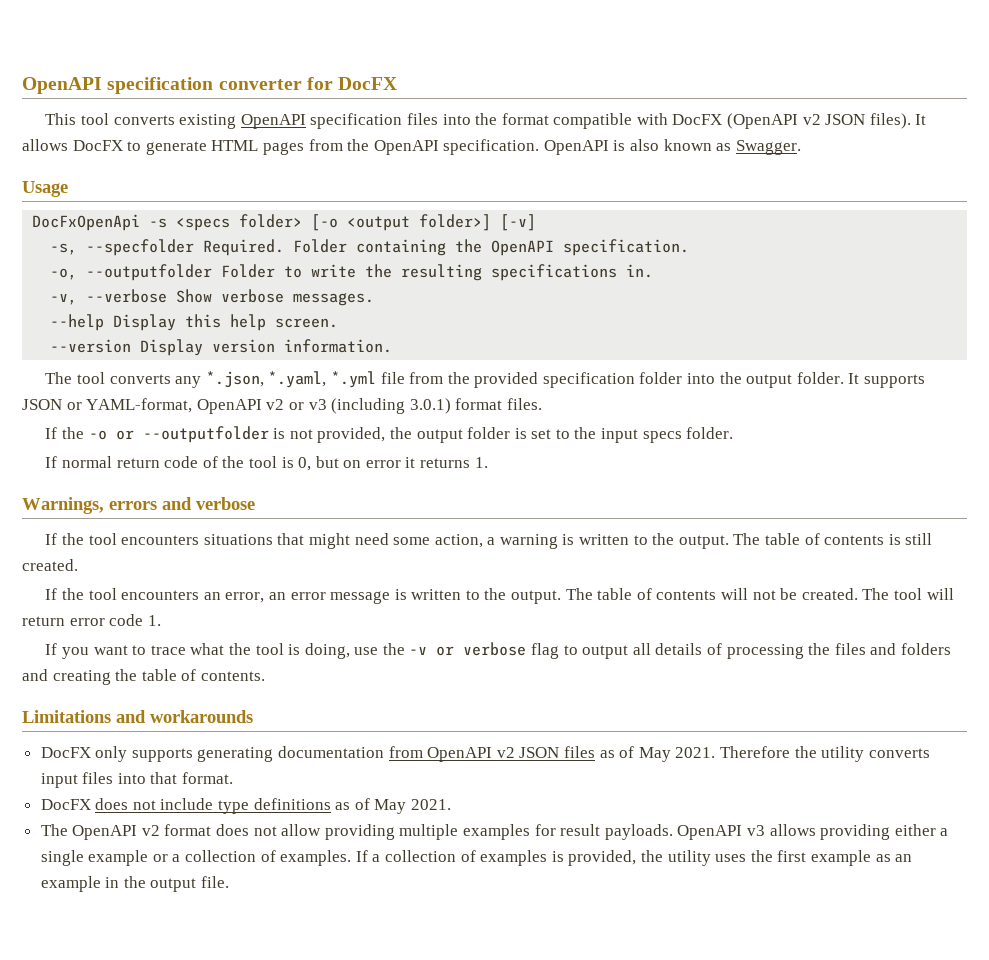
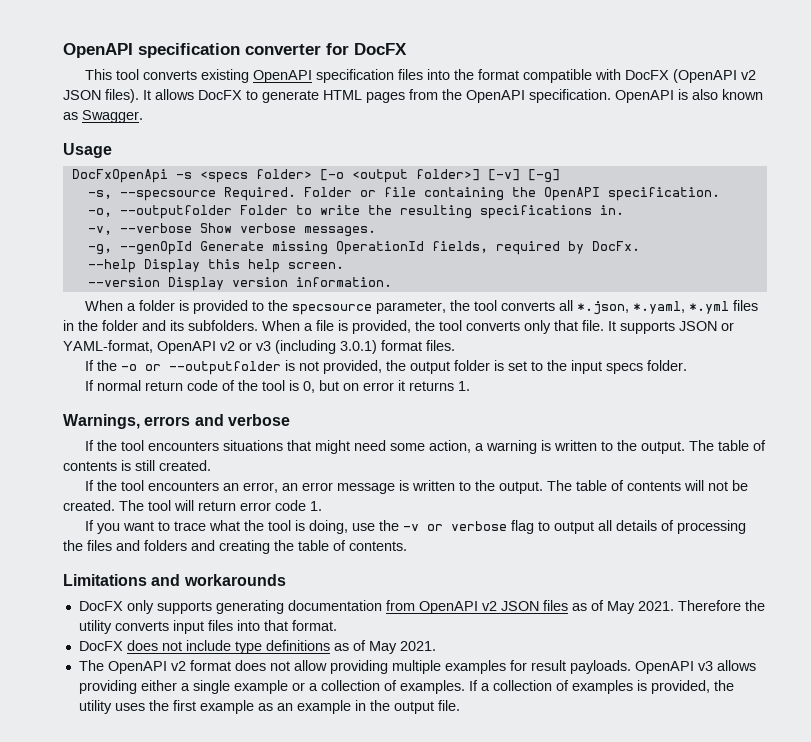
- DocFxOpenApi -s <specs folder> [-o <output folder>] [-v]
+ DocFxOpenApi -s <specs folder> [-o <output folder>] [-v] [-g]
- -s, --specfolder Required.
+ -s, --specsource Required.
- Folder containing the OpenAPI specification.
+ Folder or file containing the OpenAPI specification.
+ -g, --genOpId Generate missing OperationId fields, required by DocFx.
- The tool converts any *.json, *.yaml, *.yml file from the provided specification folder into the output folder.
+ When a folder is provided to the specsource parameter, the tool converts all *.json, *.yaml, *.yml files in the folder and its subfolders. When a file is provided, the tool converts only that file.

